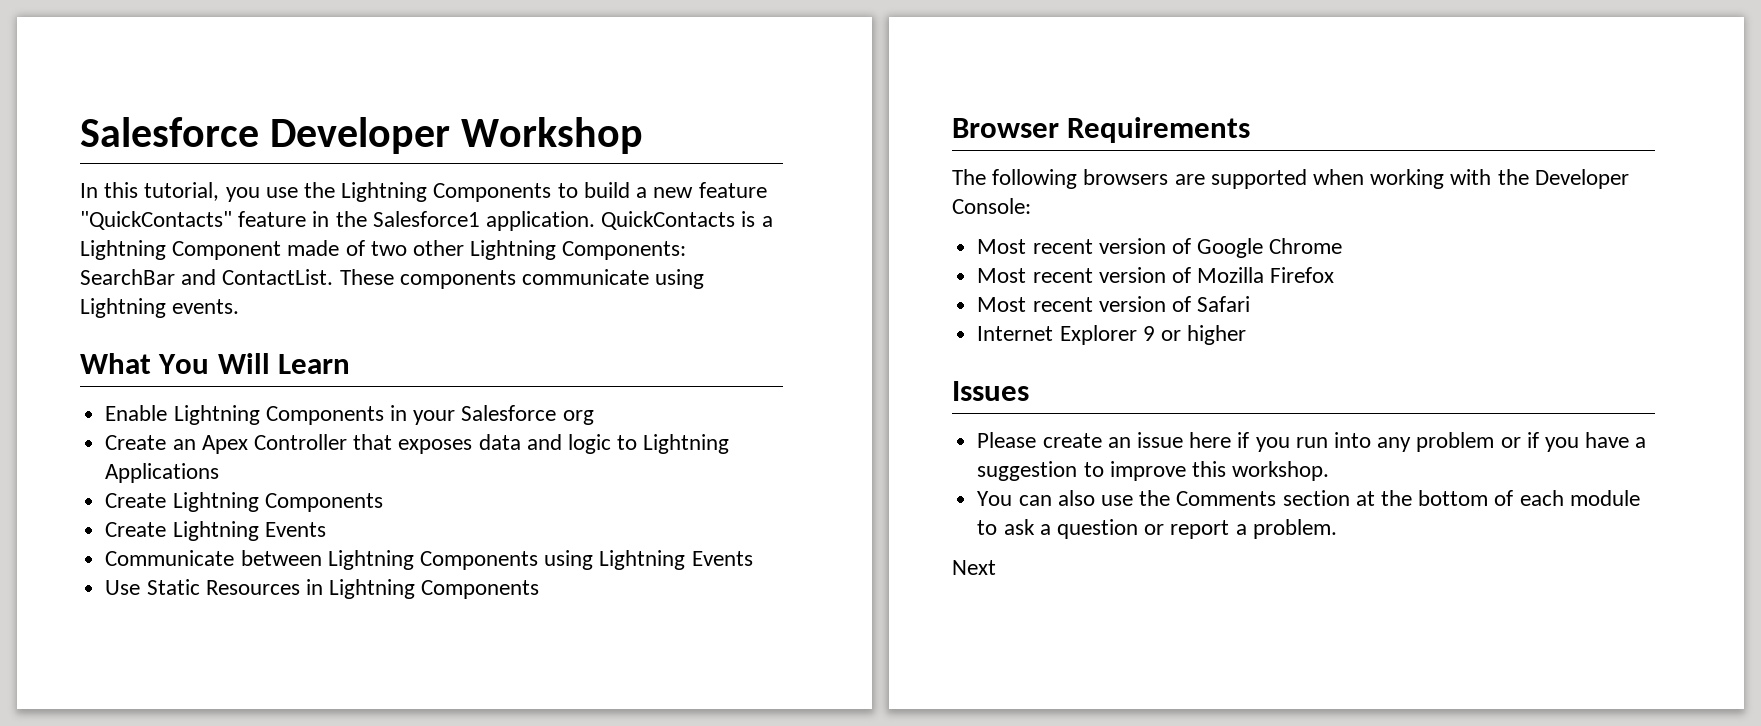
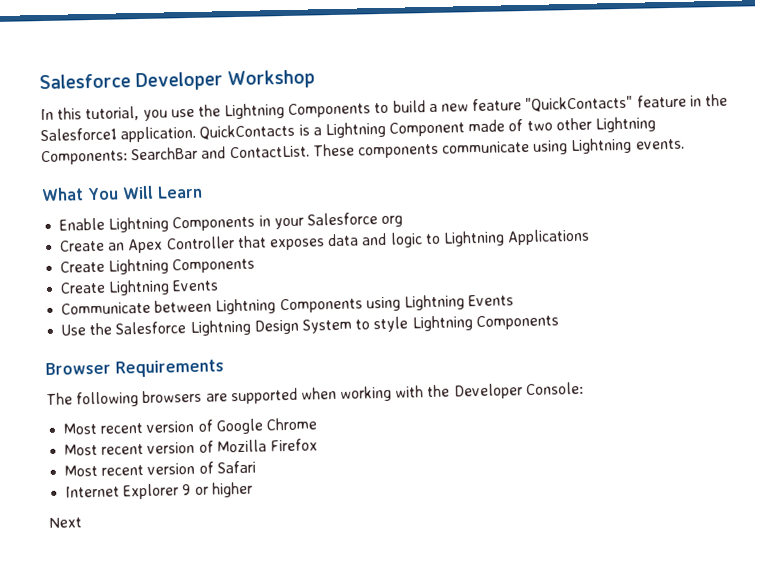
- Use Static Resources in Lightning Components
+ Use the Salesforce Lightning Design System to style Lightning Components
- Issues
- Please create an issue here if you run into any problem or if you have a suggestion to improve this workshop.
- You can also use the Comments section at the bottom of each module to ask a question or report a problem.

